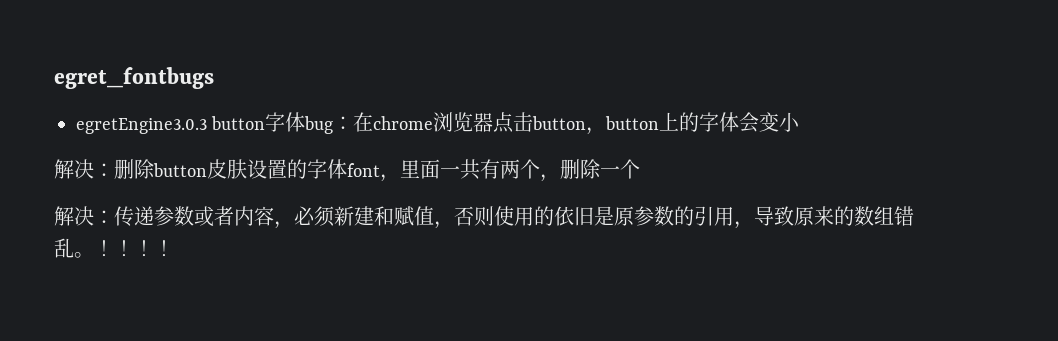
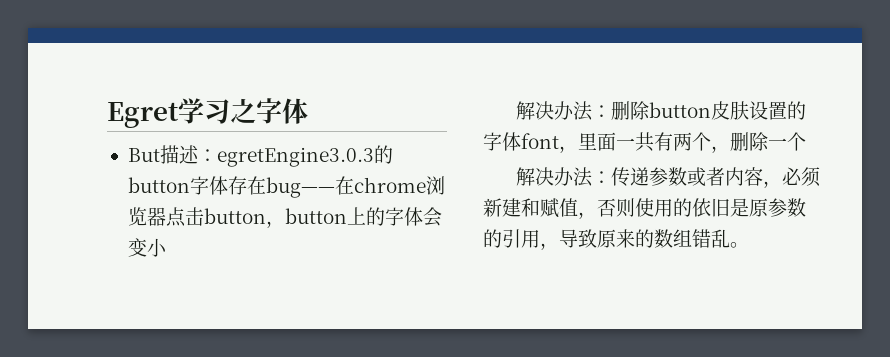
- egret_fontbugs
- egretEngine3.0.3 button字体bug：在chrome浏览器点击button，button上的字体会变小
+ Egret学习之字体
+ But描述：egretEngine3.0.3的button字体存在bug——在chrome浏览器点击button，button上的字体会变小
- 解决：删除button皮肤设置的字体font，里面一共有两个，删除一个
+ 解决办法：删除button皮肤设置的字体font，里面一共有两个，删除一个
- 解决：传递参数或者内容，必须新建和赋值，否则使用的依旧是原参数的引用，导致原来的数组错乱。！！！！
+ 解决办法：传递参数或者内容，必须新建和赋值，否则使用的依旧是原参数的引用，导致原来的数组错乱。

